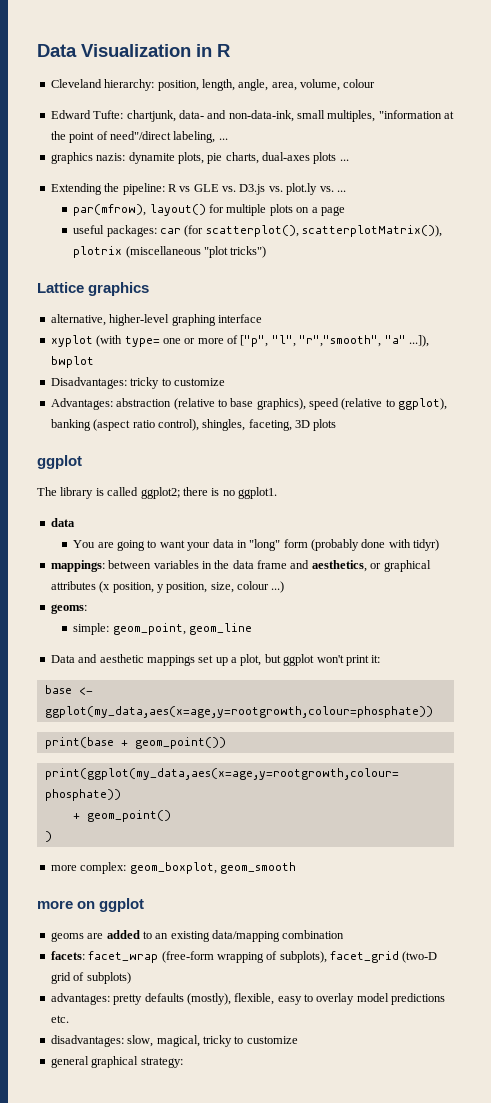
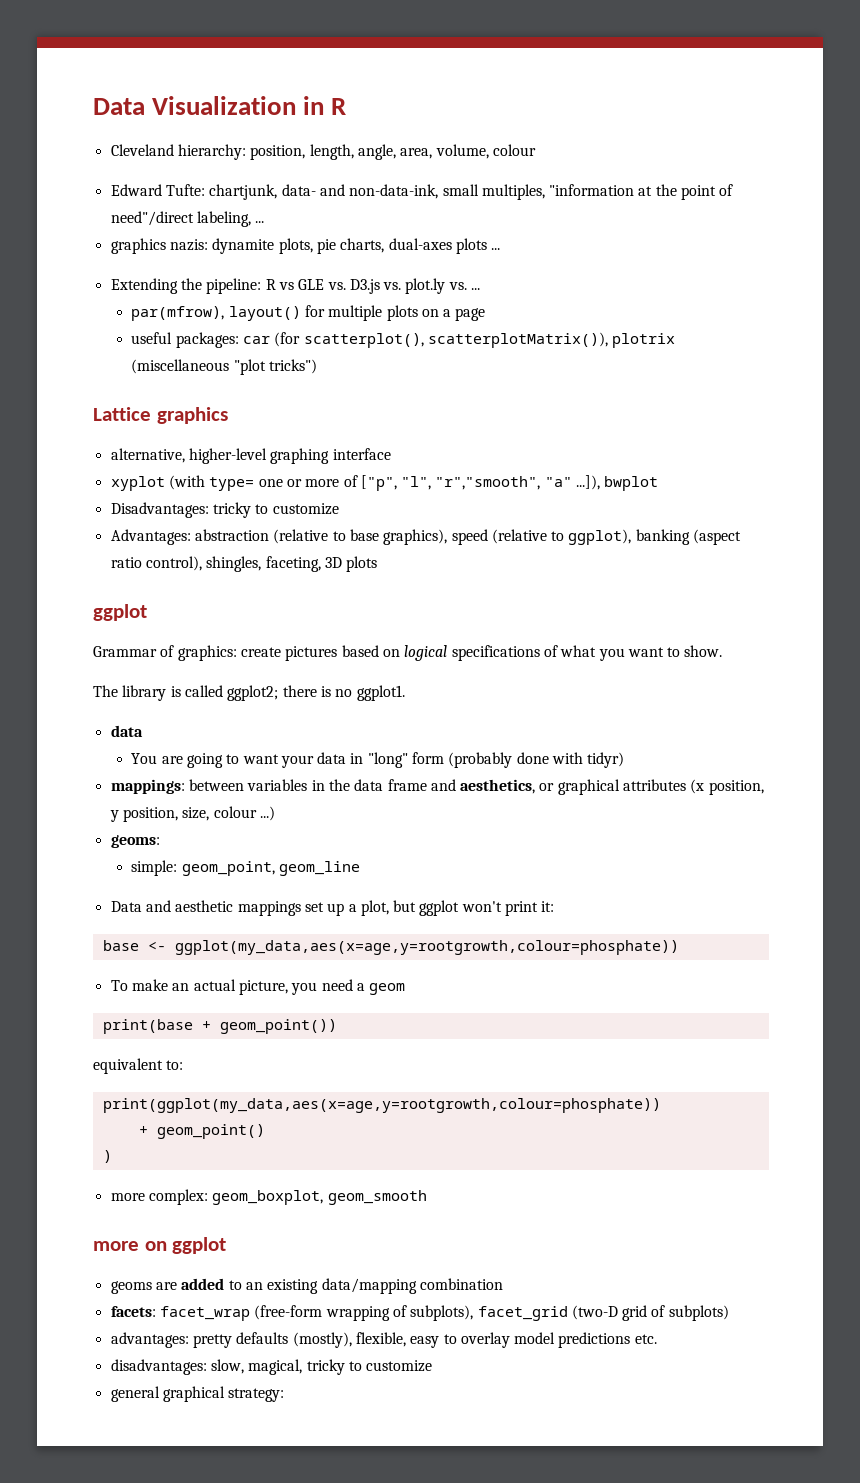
+ Grammar of graphics: create pictures based on logical specifications of what you want to show.
+ To make an actual picture, you need a geom
+ equivalent to:

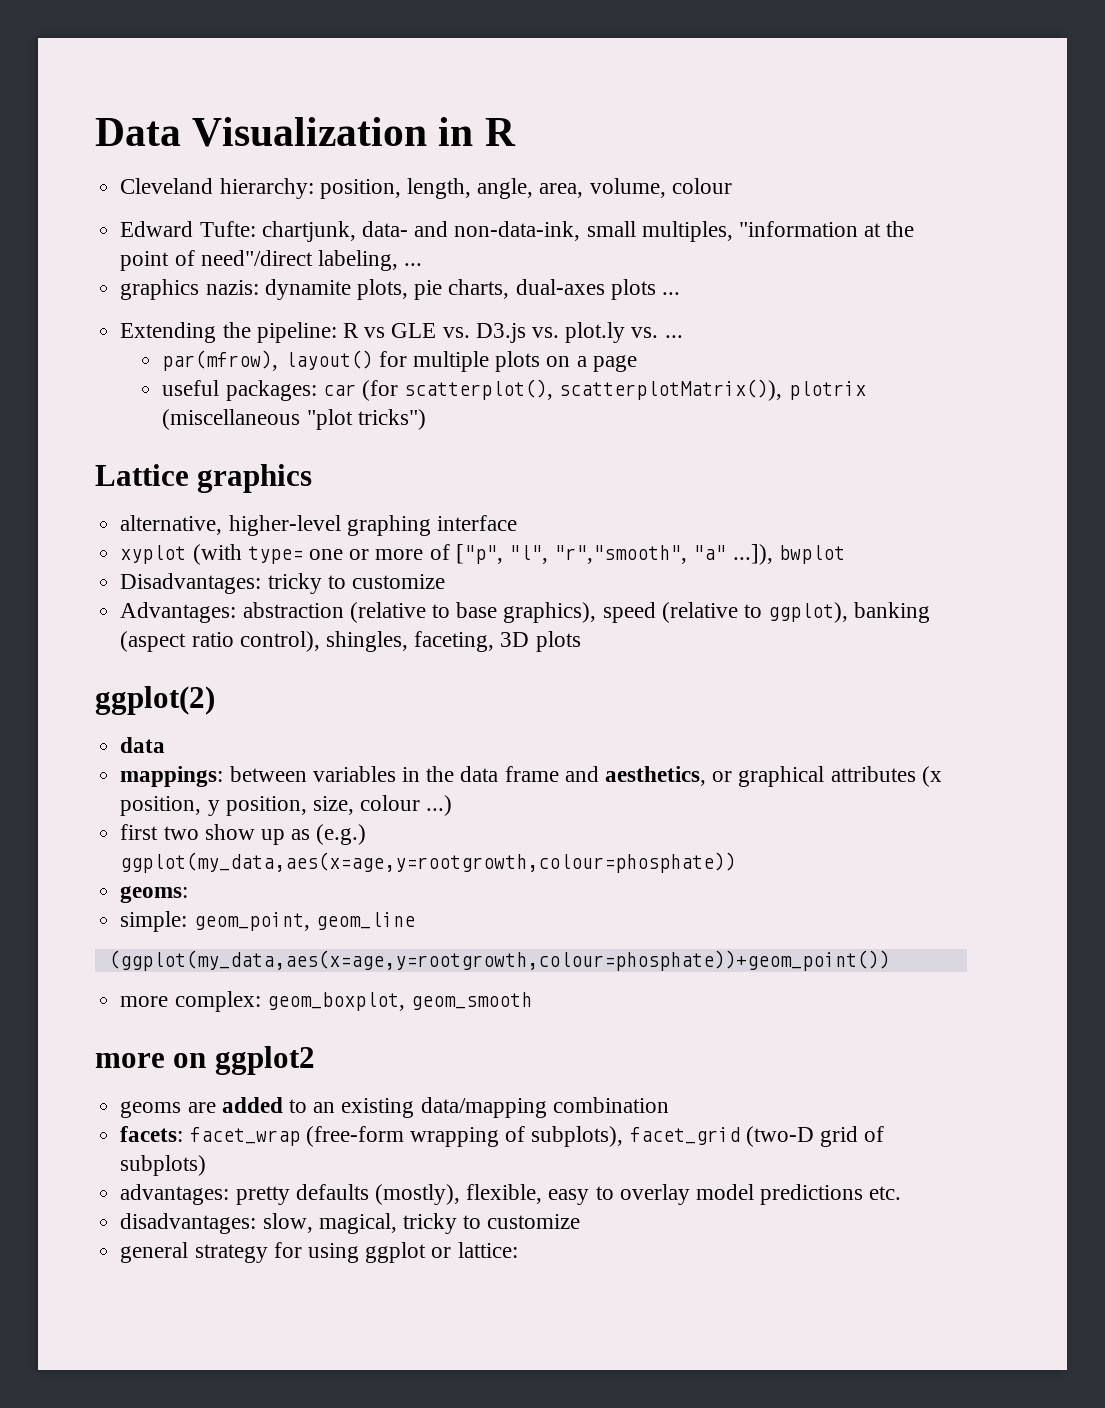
  Advantages: abstraction (relative to base graphics), speed (relative to ggplot), banking (aspect ratio control), shingles, faceting, 3D plots
- ggplot
- Grammar of graphics: create pictures based on logical specifications of what you want to show.
- The library is called ggplot2; there is no ggplot1.
+ ggplot(2)
  data
- You are going to want your data in "long" form (probably done with tidyr)
+ first two show up as (e.g.) ggplot(my_data,aes(x=age,y=rootgrowth,colour=phosphate))
  geoms:
  simple: geom_point, geom_line
- Data and aesthetic mappings set up a plot, but ggplot won't print it:
- base <- ggplot(my_data,aes(x=age,y=rootgrowth,colour=phosphate))
- To make an actual picture, you need a geom
- print(base + geom_point())
- equivalent to:
- print(ggplot(my_data,aes(x=age,y=rootgrowth,colour=phosphate))
- + geom_point()
- )
+ (ggplot(my_data,aes(x=age,y=rootgrowth,colour=phosphate))+geom_point())
- more on ggplot
+ more on ggplot2
- general graphical strategy:
+ general strategy for using ggplot or lattice:

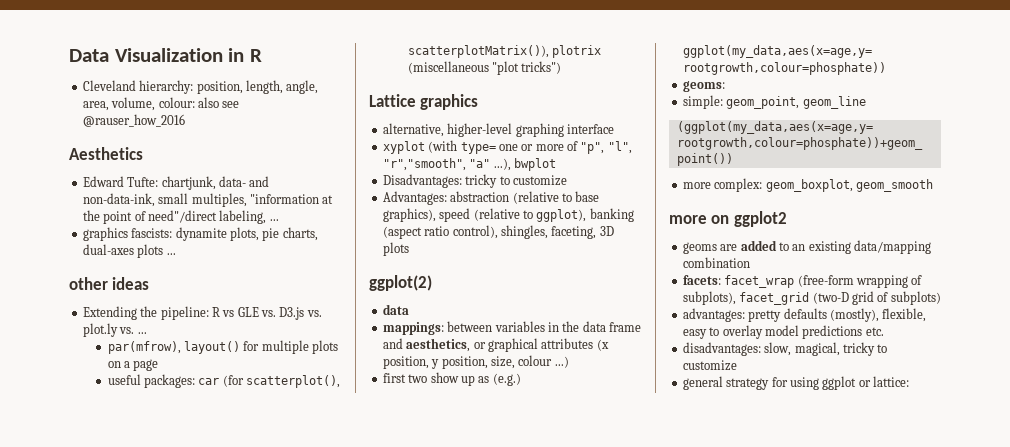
- Cleveland hierarchy: position, length, angle, area, volume, colour
+ Cleveland hierarchy: position, length, angle, area, volume, colour: also see @rauser_how_2016
+ Aesthetics
- graphics nazis: dynamite plots, pie charts, dual-axes plots ...
+ graphics fascists: dynamite plots, pie charts, dual-axes plots ...
+ other ideas
- xyplot (with type= one or more of ["p", "l", "r","smooth", "a" ...]), bwplot
+ xyplot (with type= one or more of "p", "l", "r","smooth", "a" ...), bwplot

